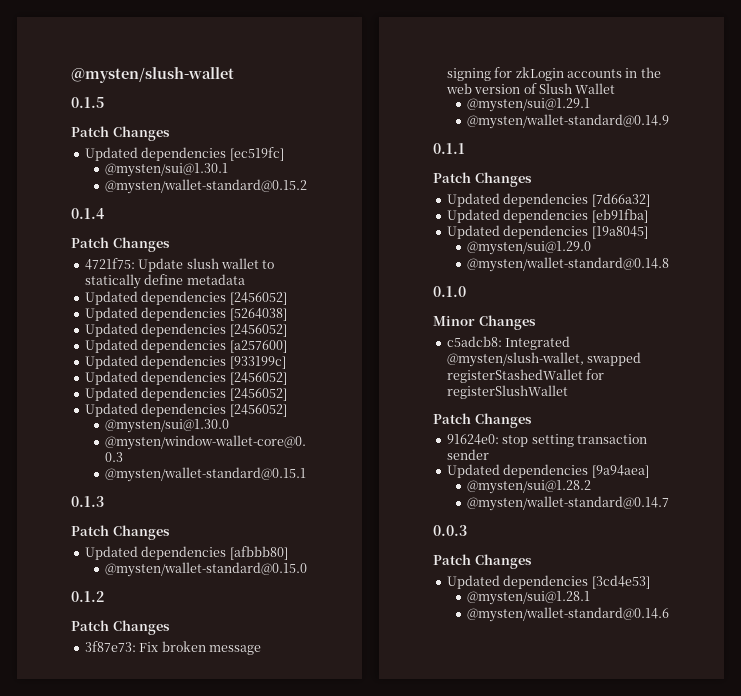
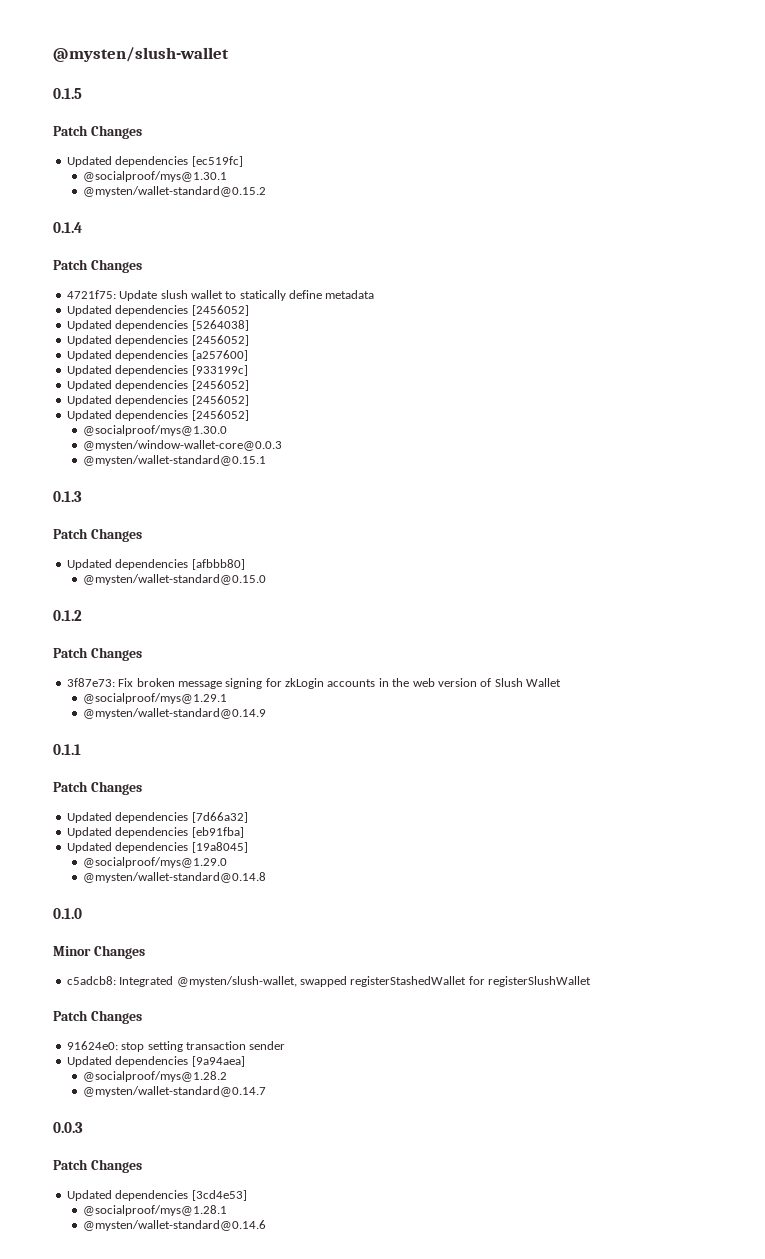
- @mysten/sui@1.30.1
+ @socialproof/mys@1.30.1
- @mysten/sui@1.30.0
+ @socialproof/mys@1.30.0
- @mysten/sui@1.29.1
+ @socialproof/mys@1.29.1
- @mysten/sui@1.29.0
+ @socialproof/mys@1.29.0
- @mysten/sui@1.28.2
+ @socialproof/mys@1.28.2
- @mysten/sui@1.28.1
+ @socialproof/mys@1.28.1

